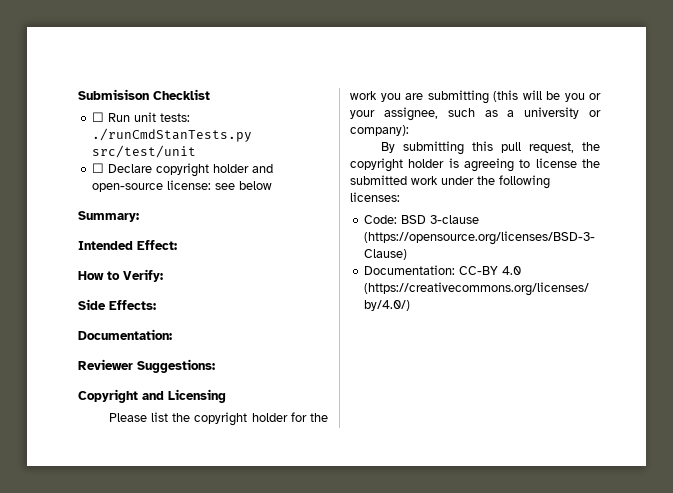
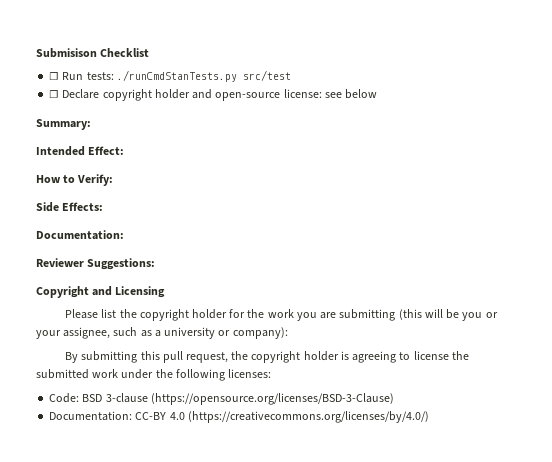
- ☐ Run unit tests: ./runCmdStanTests.py src/test/unit
+ ☐ Run tests: ./runCmdStanTests.py src/test

